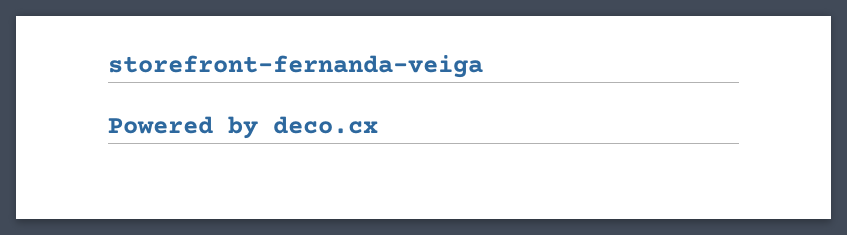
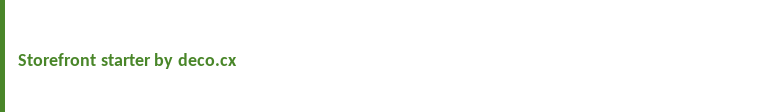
- storefront-fernanda-veiga
- Powered by deco.cx
+ Storefront starter by deco.cx

